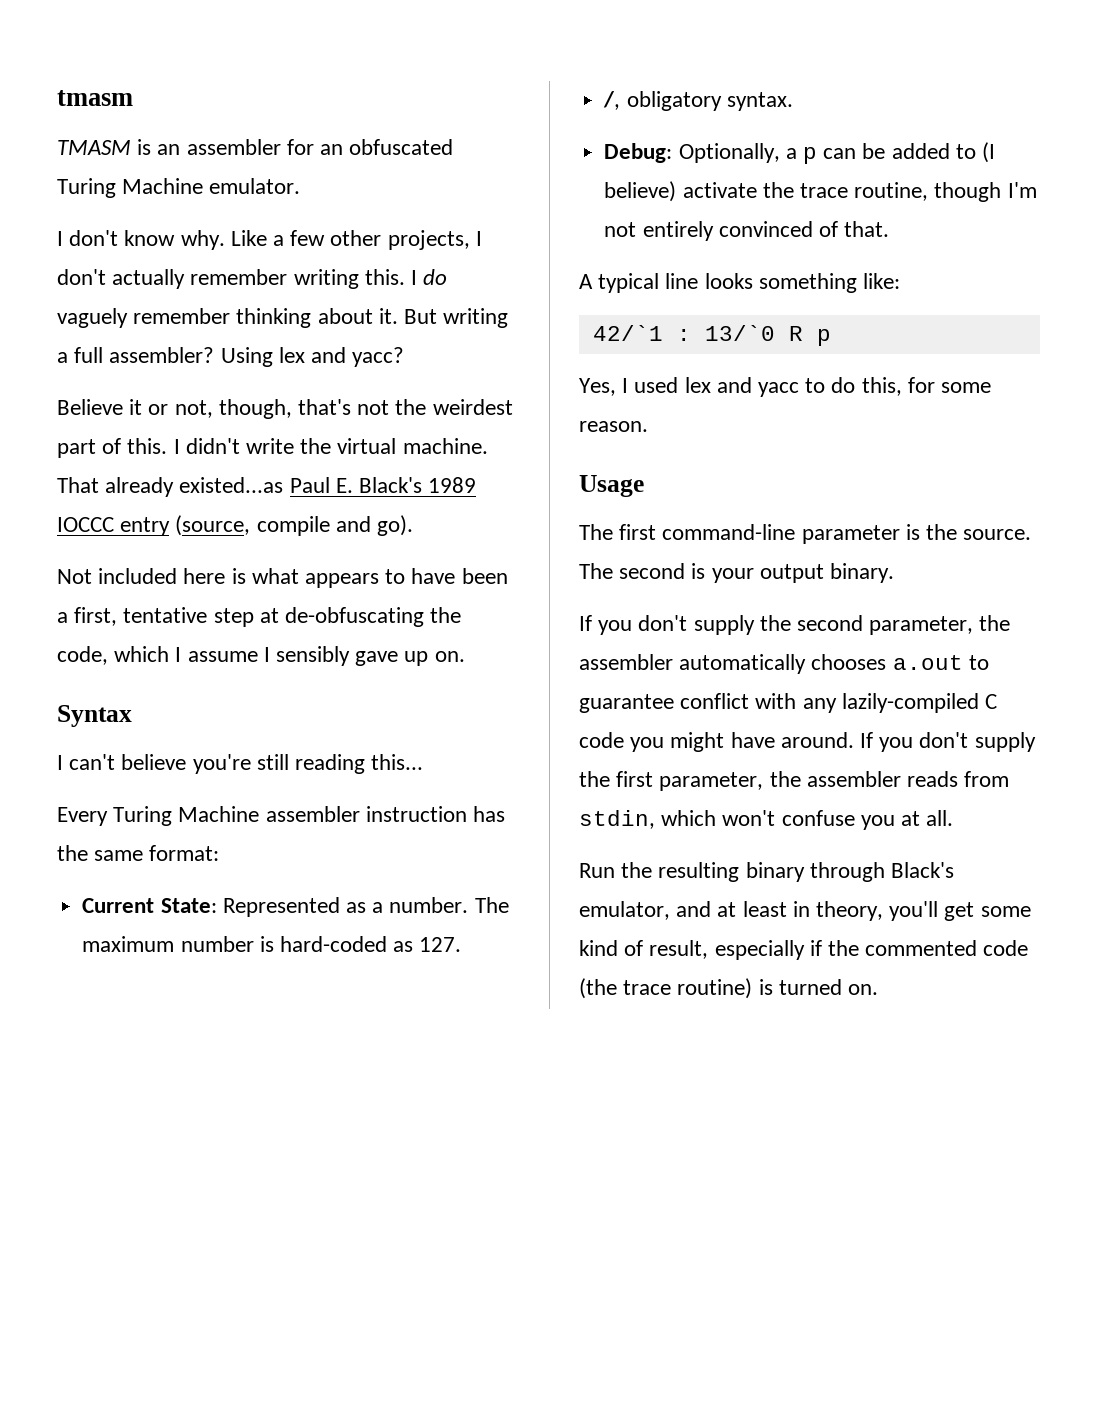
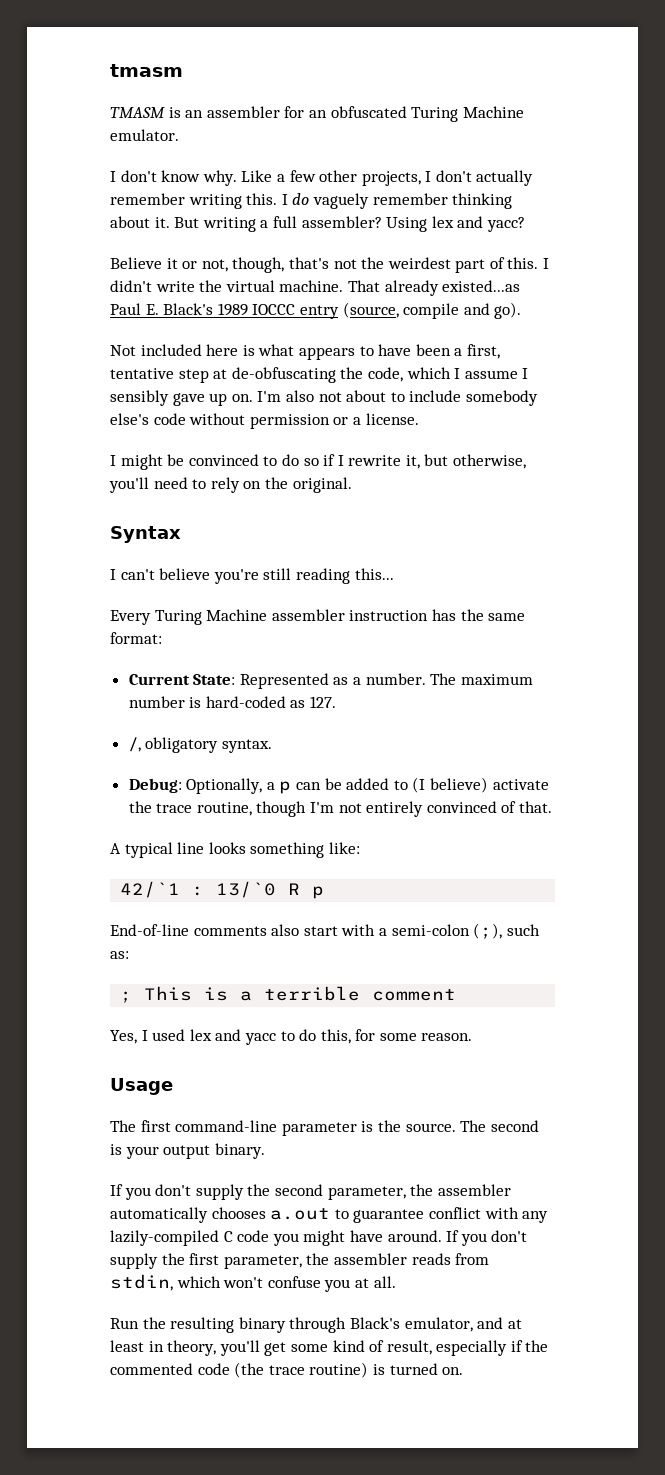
+ I'm also not about to include somebody else's code without permission or a license.
+ I might be convinced to do so if I rewrite it, but otherwise, you'll need to rely on the original.
+ End-of-line comments also start with a semi-colon (;), such as:
+ ; This is a terrible comment

